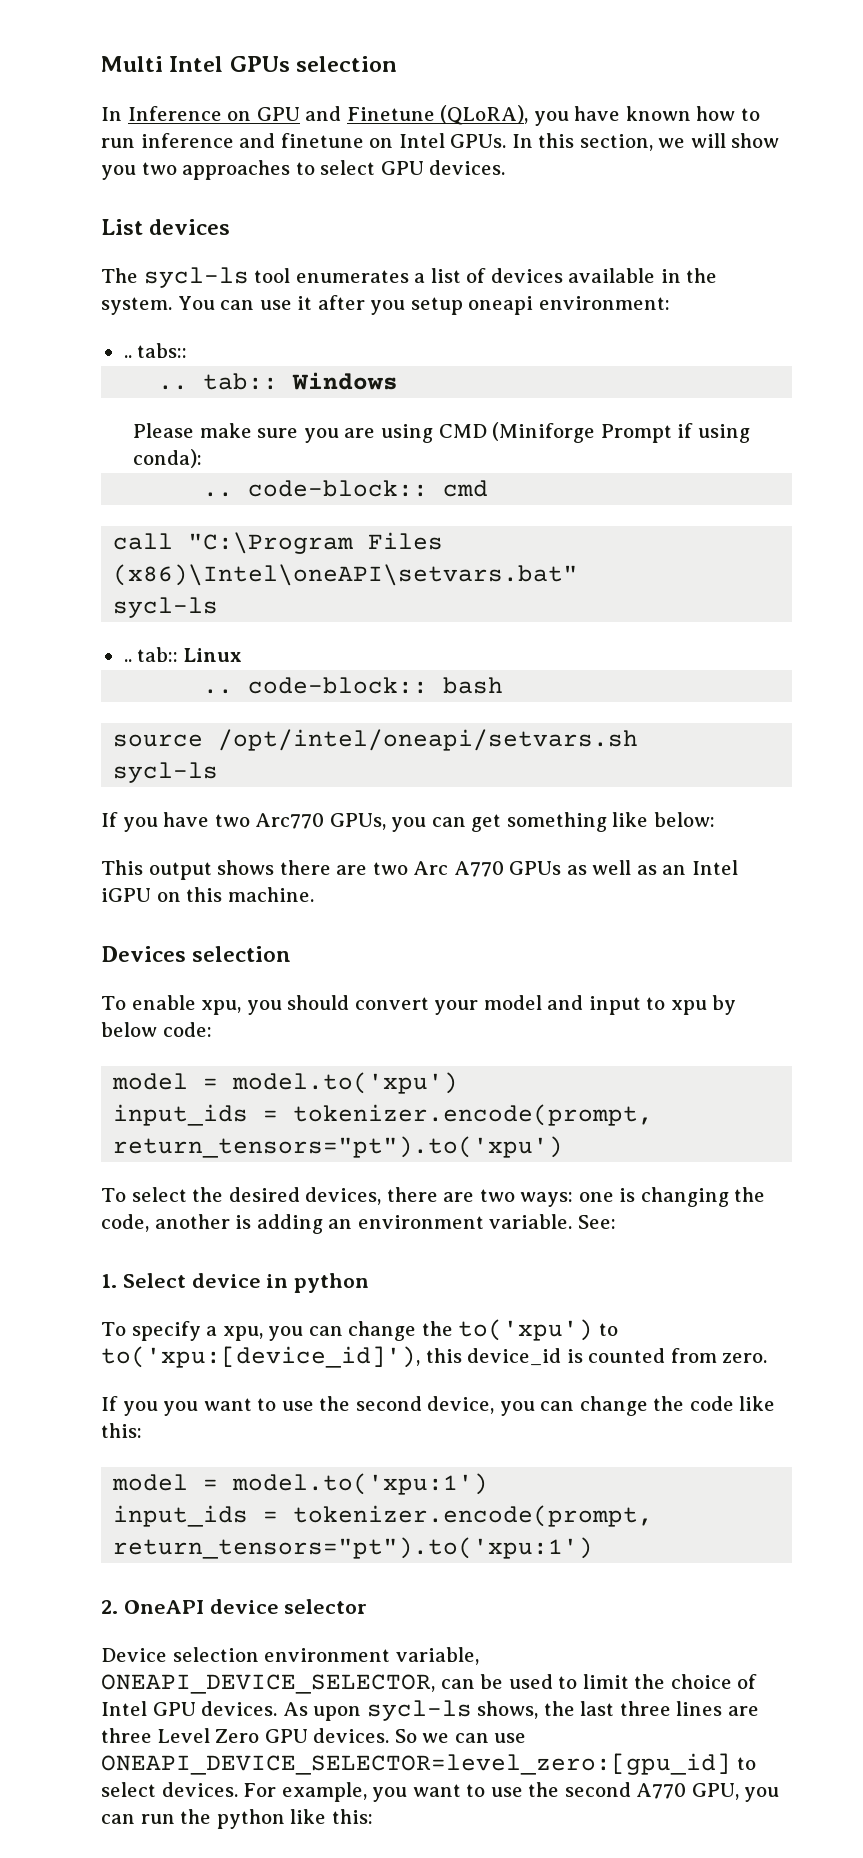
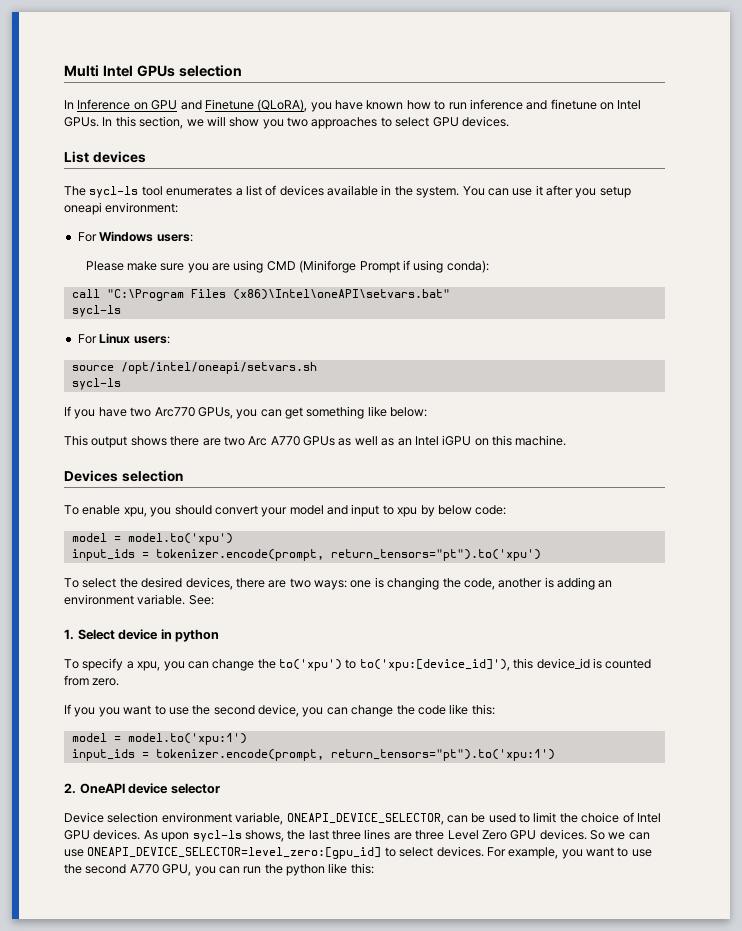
- .. tabs::
- .. tab:: Windows
+ For Windows users:
- .. code-block:: cmd
- .. tab:: Linux
- .. code-block:: bash
+ For Linux users:

